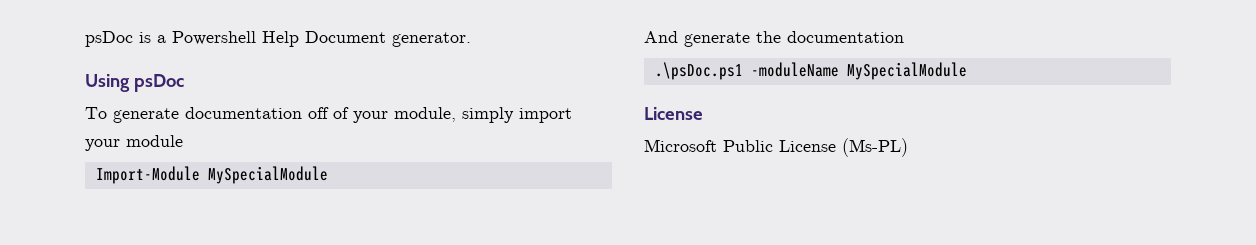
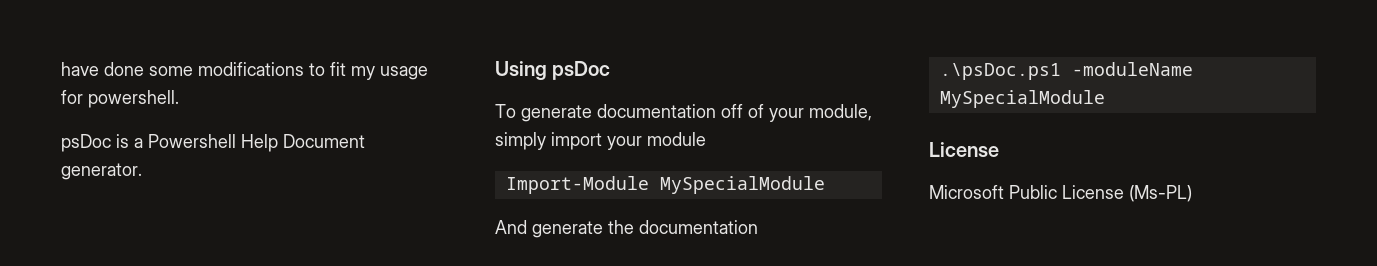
+ have done some modifications to fit my usage for powershell.

